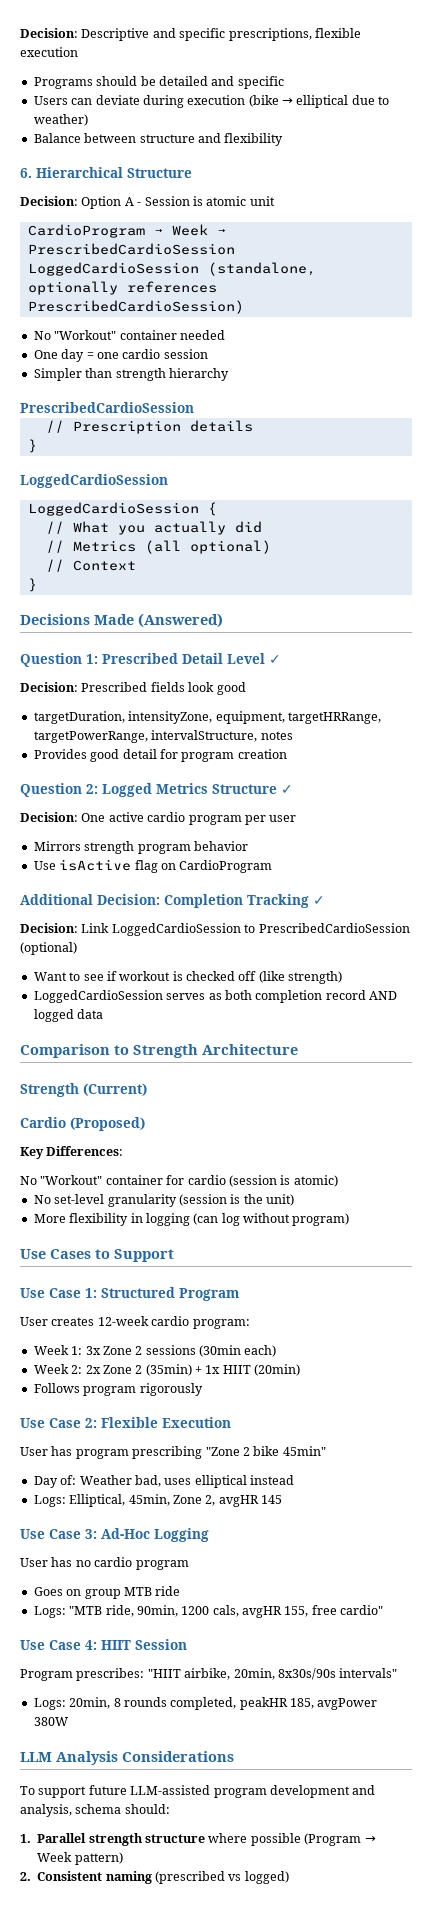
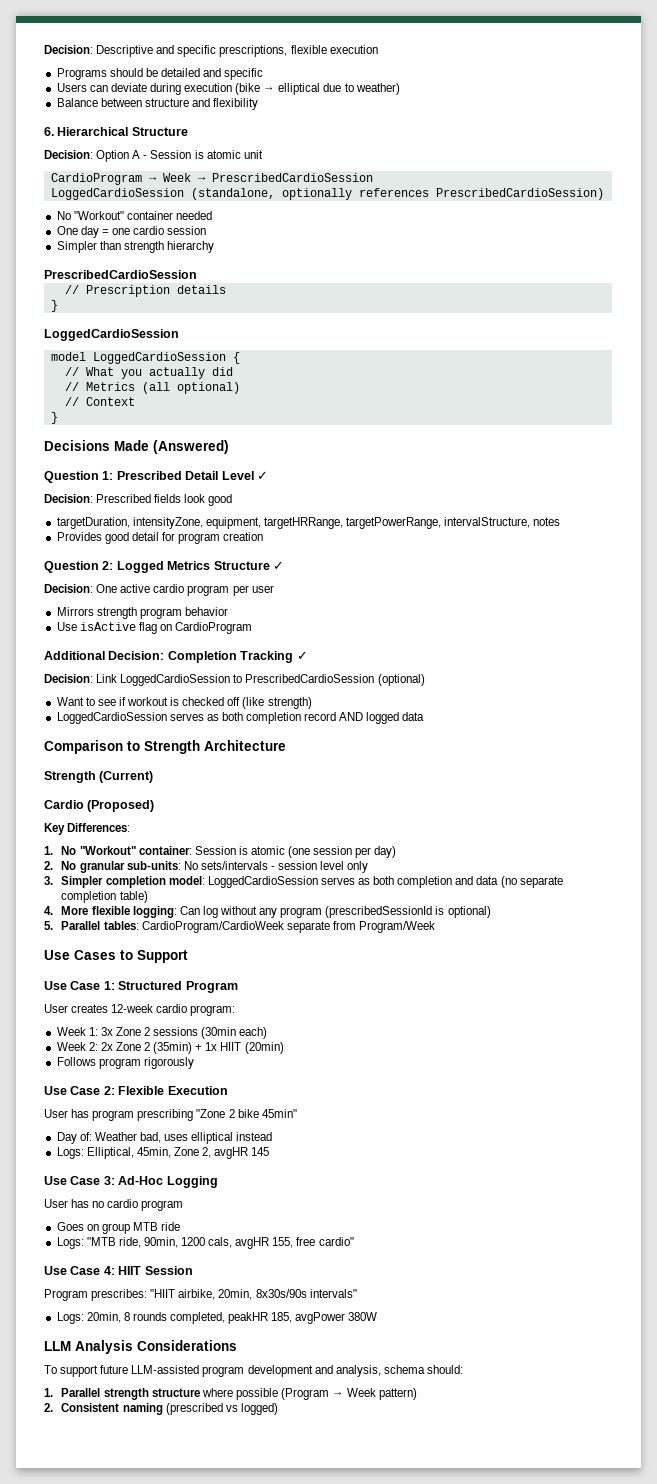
- LoggedCardioSession {
+ model LoggedCardioSession {
- No "Workout" container for cardio (session is atomic)
- No set-level granularity (session is the unit)
- More flexibility in logging (can log without program)
+ 1. No "Workout" container: Session is atomic (one session per day)
+ 2. No granular sub-units: No sets/intervals - session level only
+ 3. Simpler completion model: LoggedCardioSession serves as both completion and data (no separate completion table)
+ 4. More flexible logging: Can log without any program (prescribedSessionId is optional)
+ 5. Parallel tables: CardioProgram/CardioWeek separate from Program/Week

